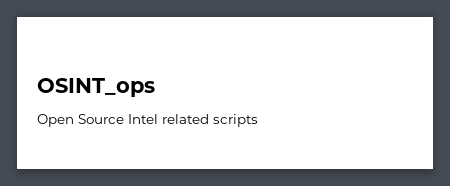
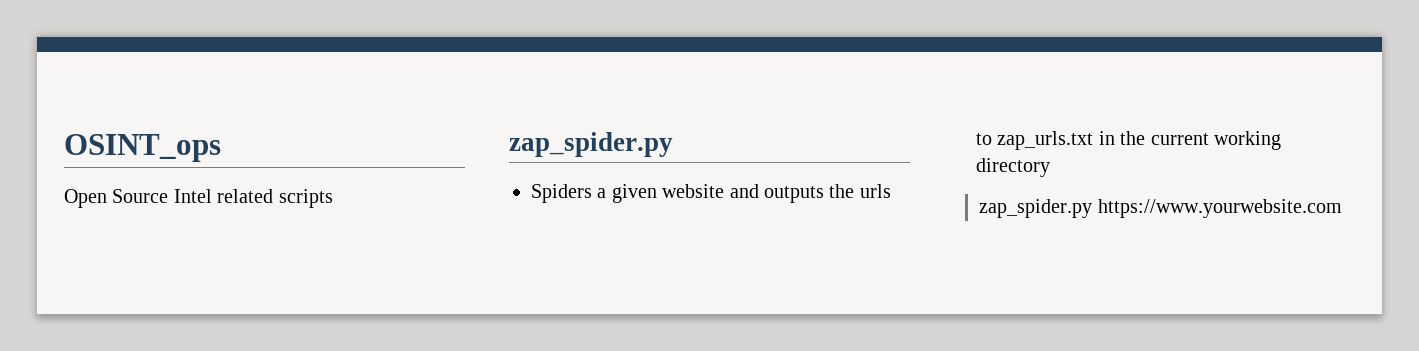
  Open Source Intel related scripts
+ zap_spider.py
+ Spiders a given website and outputs the urls to zap_urls.txt in the current working directory
+ zap_spider.py https://www.yourwebsite.com

